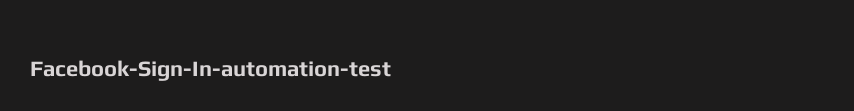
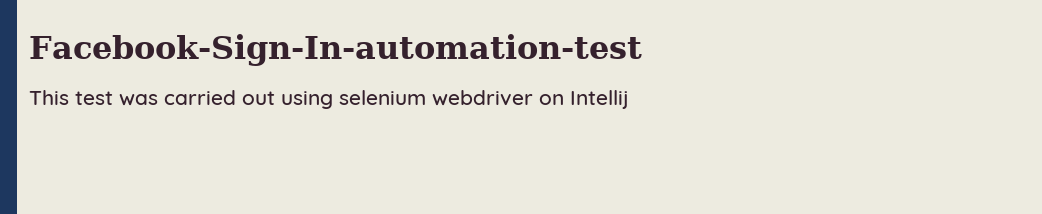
+ This test was carried out using selenium webdriver on Intellij

